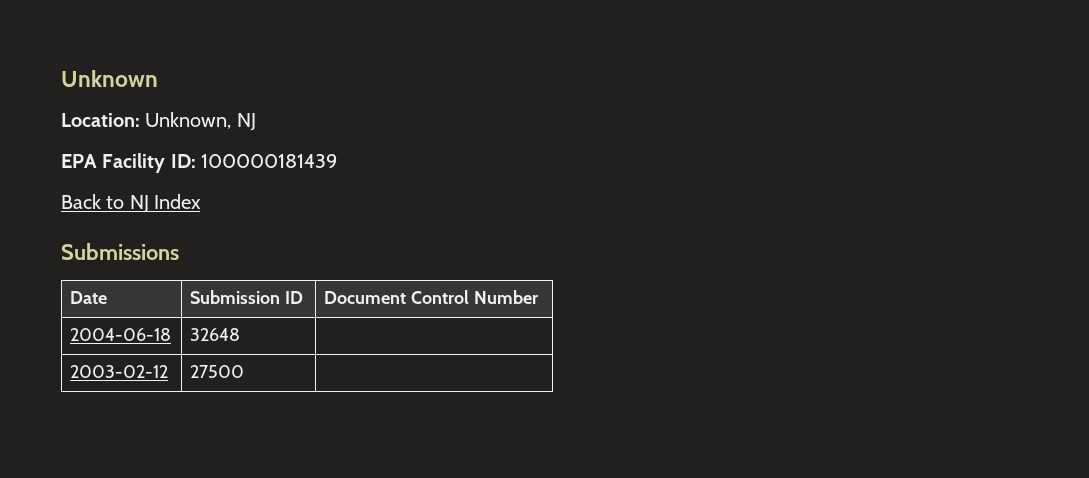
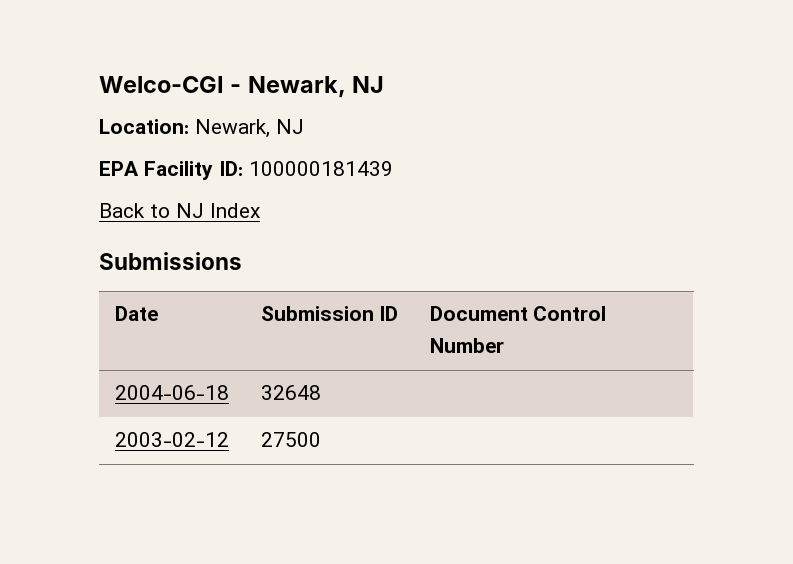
- Unknown
+ Welco-CGI - Newark, NJ
- Location: Unknown, NJ
+ Location: Newark, NJ

